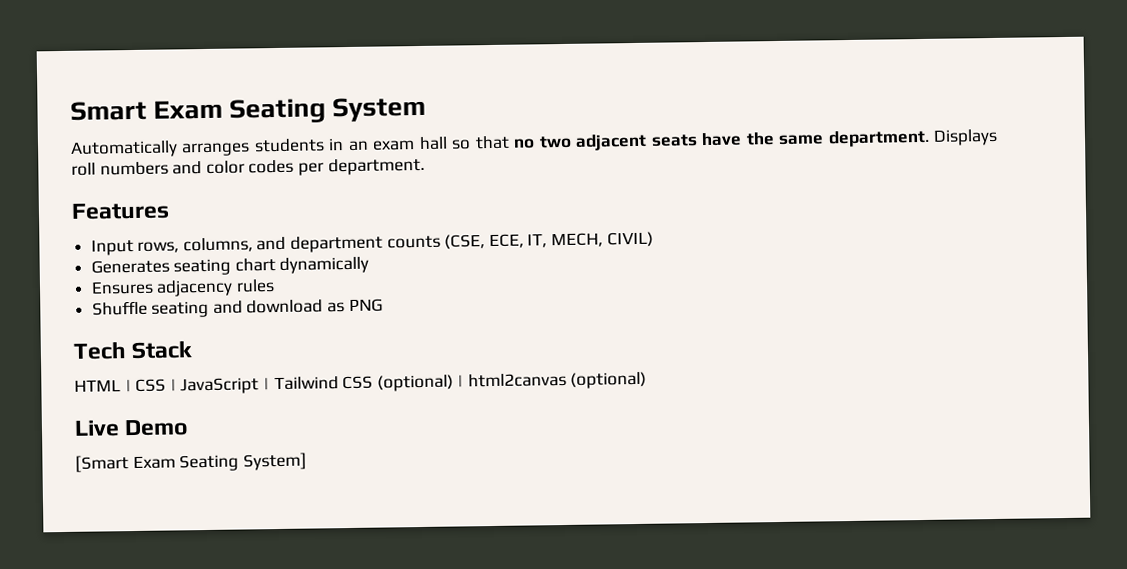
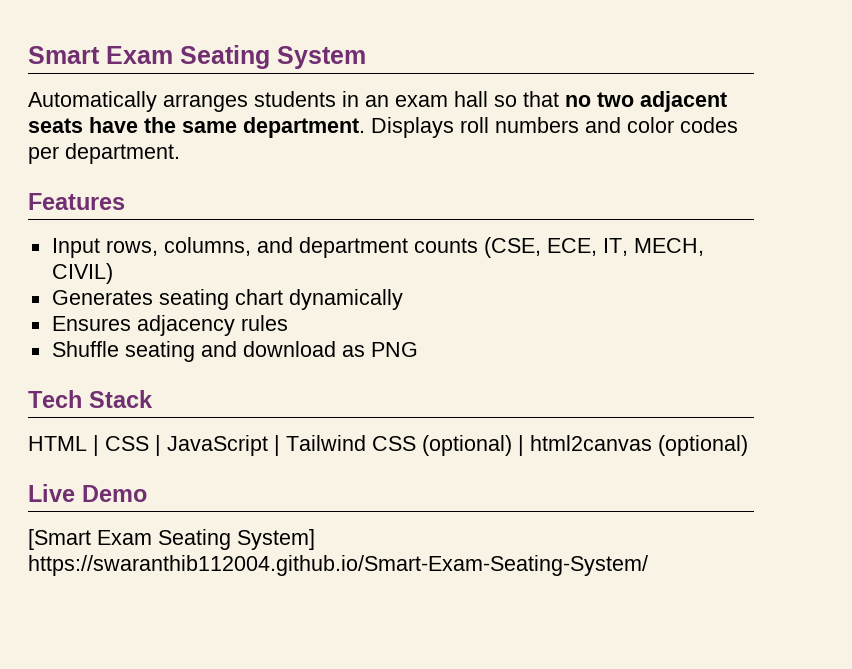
- [Smart Exam Seating System]
+ [Smart Exam Seating System] https://swaranthib112004.github.io/Smart-Exam-Seating-System/

